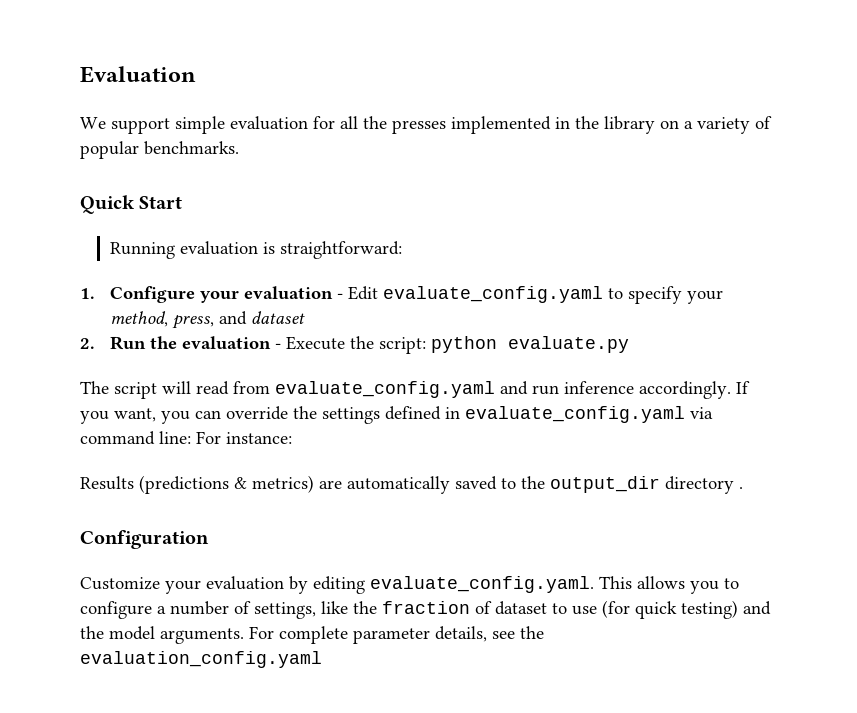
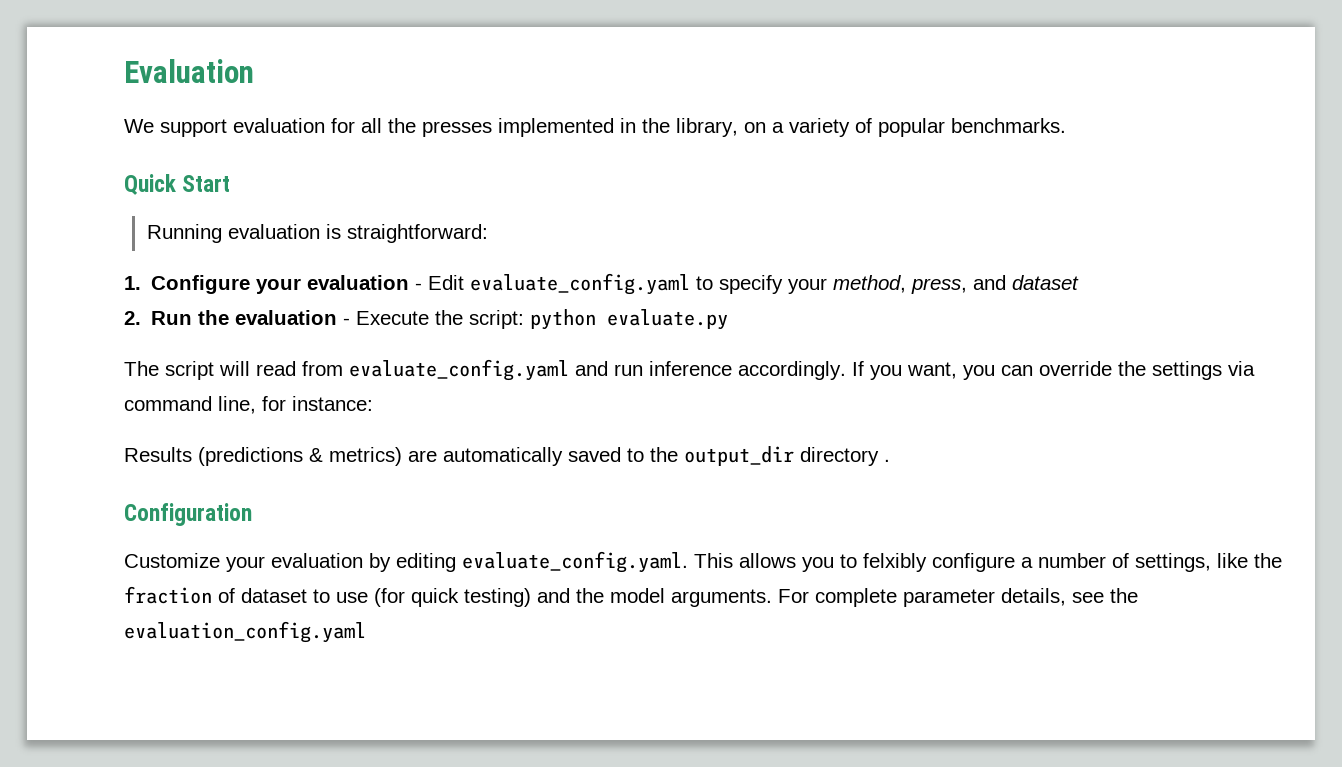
- We support simple evaluation for all the presses implemented in the library on a variety of popular benchmarks.
+ We support evaluation for all the presses implemented in the library, on a variety of popular benchmarks.
- If you want, you can override the settings defined in evaluate_config.yaml via command line: For instance:
+ If you want, you can override the settings via command line, for instance:
- Customize your evaluation by editing evaluate_config.yaml. This allows you to configure a number of settings, like the fraction of dataset to use (for quick testing) and the model arguments.
+ Customize your evaluation by editing evaluate_config.yaml. This allows you to felxibly configure a number of settings, like the fraction of dataset to use (for quick testing) and the model arguments.

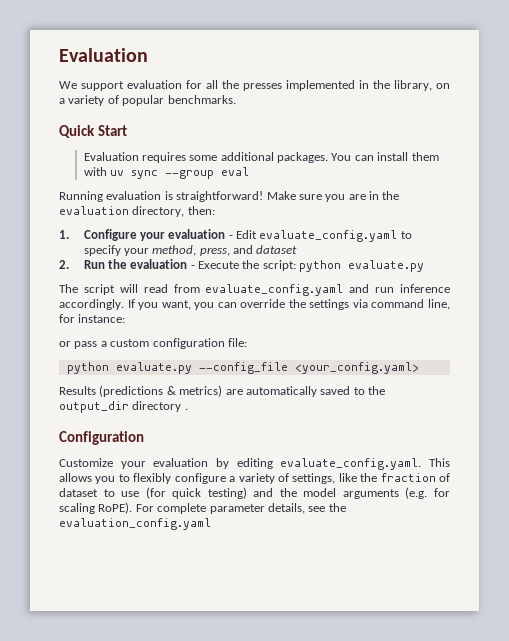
- Running evaluation is straightforward:
+ Evaluation requires some additional packages. You can install them with uv sync --group eval
+ Running evaluation is straightforward! Make sure you are in the evaluation directory, then:
+ or pass a custom configuration file:
+ python evaluate.py --config_file <your_config.yaml>
- Customize your evaluation by editing evaluate_config.yaml. This allows you to felxibly configure a number of settings, like the fraction of dataset to use (for quick testing) and the model arguments.
+ Customize your evaluation by editing evaluate_config.yaml. This allows you to flexibly configure a variety of settings, like the fraction of dataset to use (for quick testing) and the model arguments (e.g. for scaling RoPE).

